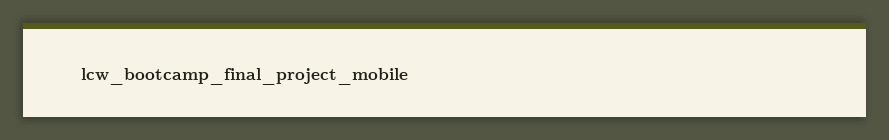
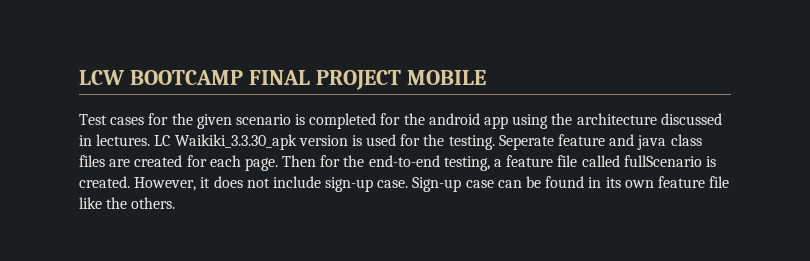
- lcw_bootcamp_final_project_mobile
+ LCW BOOTCAMP FINAL PROJECT MOBILE
+ Test cases for the given scenario is completed for the android app using the architecture discussed in lectures. LC Waikiki_3.3.30_apk version is used for the testing. Seperate feature and java class files are created for each page. Then for the end-to-end testing, a feature file called fullScenario is created. However, it does not include sign-up case. Sign-up case can be found in its own feature file like the others.

